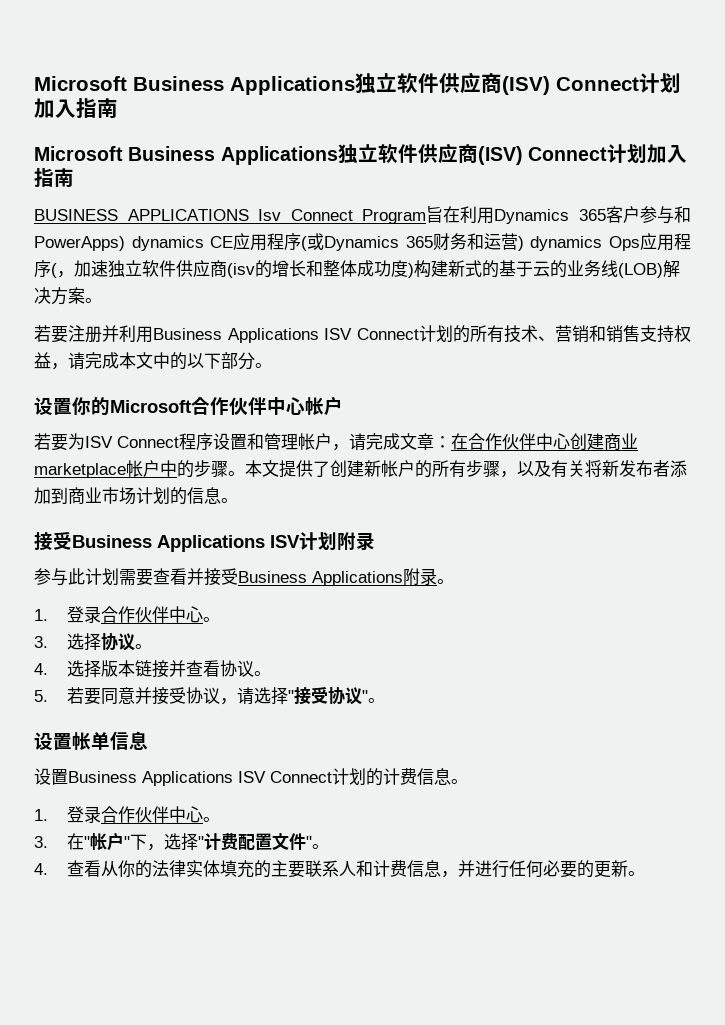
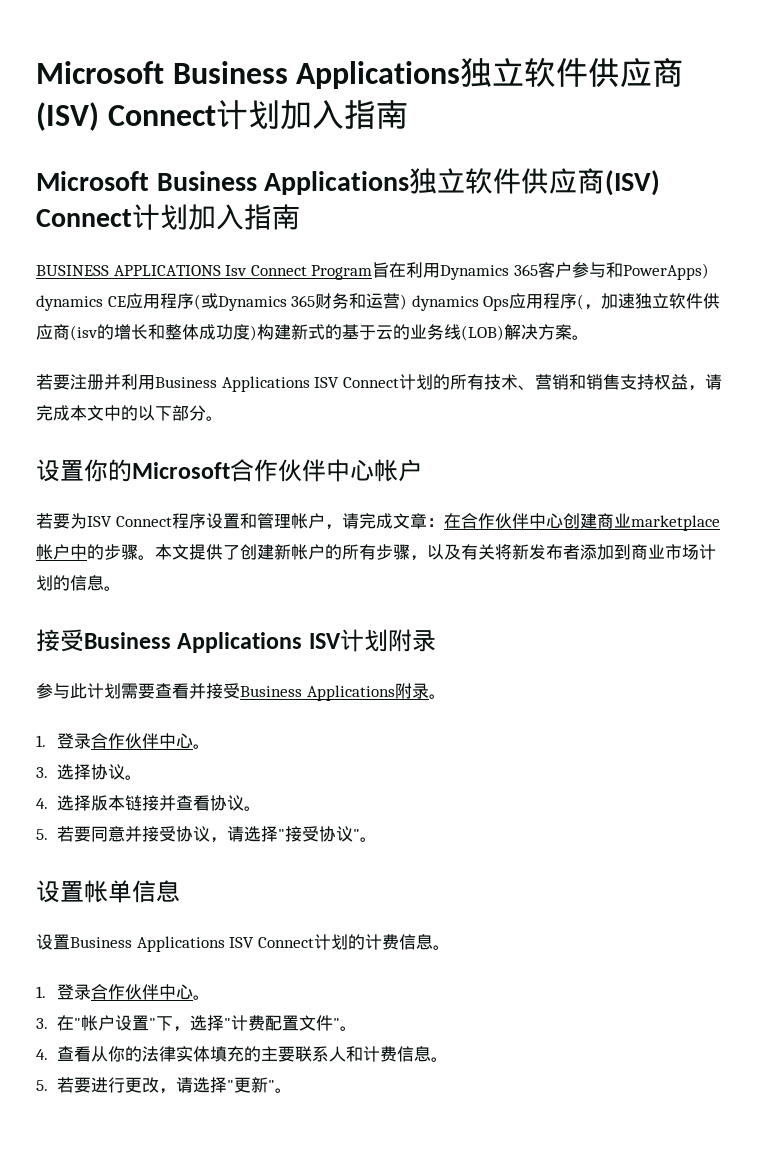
- 3.在"帐户"下，选择"计费配置文件"。
+ 3.在"帐户设置"下，选择"计费配置文件"。
- 4.查看从你的法律实体填充的主要联系人和计费信息，并进行任何必要的更新。
+ 4.查看从你的法律实体填充的主要联系人和计费信息。
+ 5.若要进行更改，请选择"更新"。

